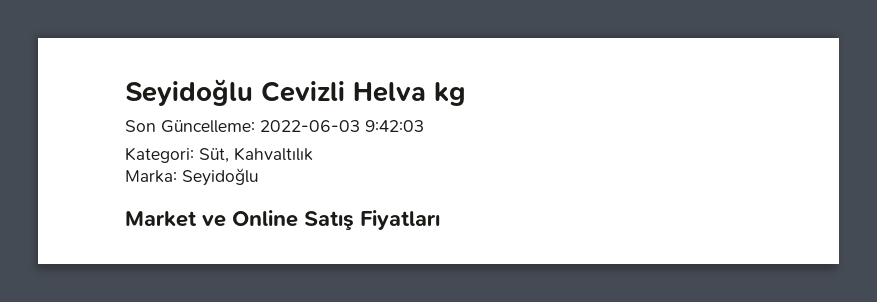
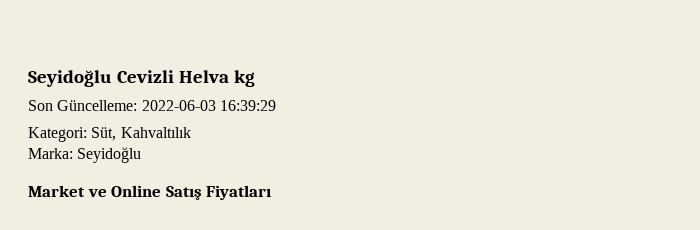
- Son Güncelleme: 2022-06-03 9:42:03
+ Son Güncelleme: 2022-06-03 16:39:29

